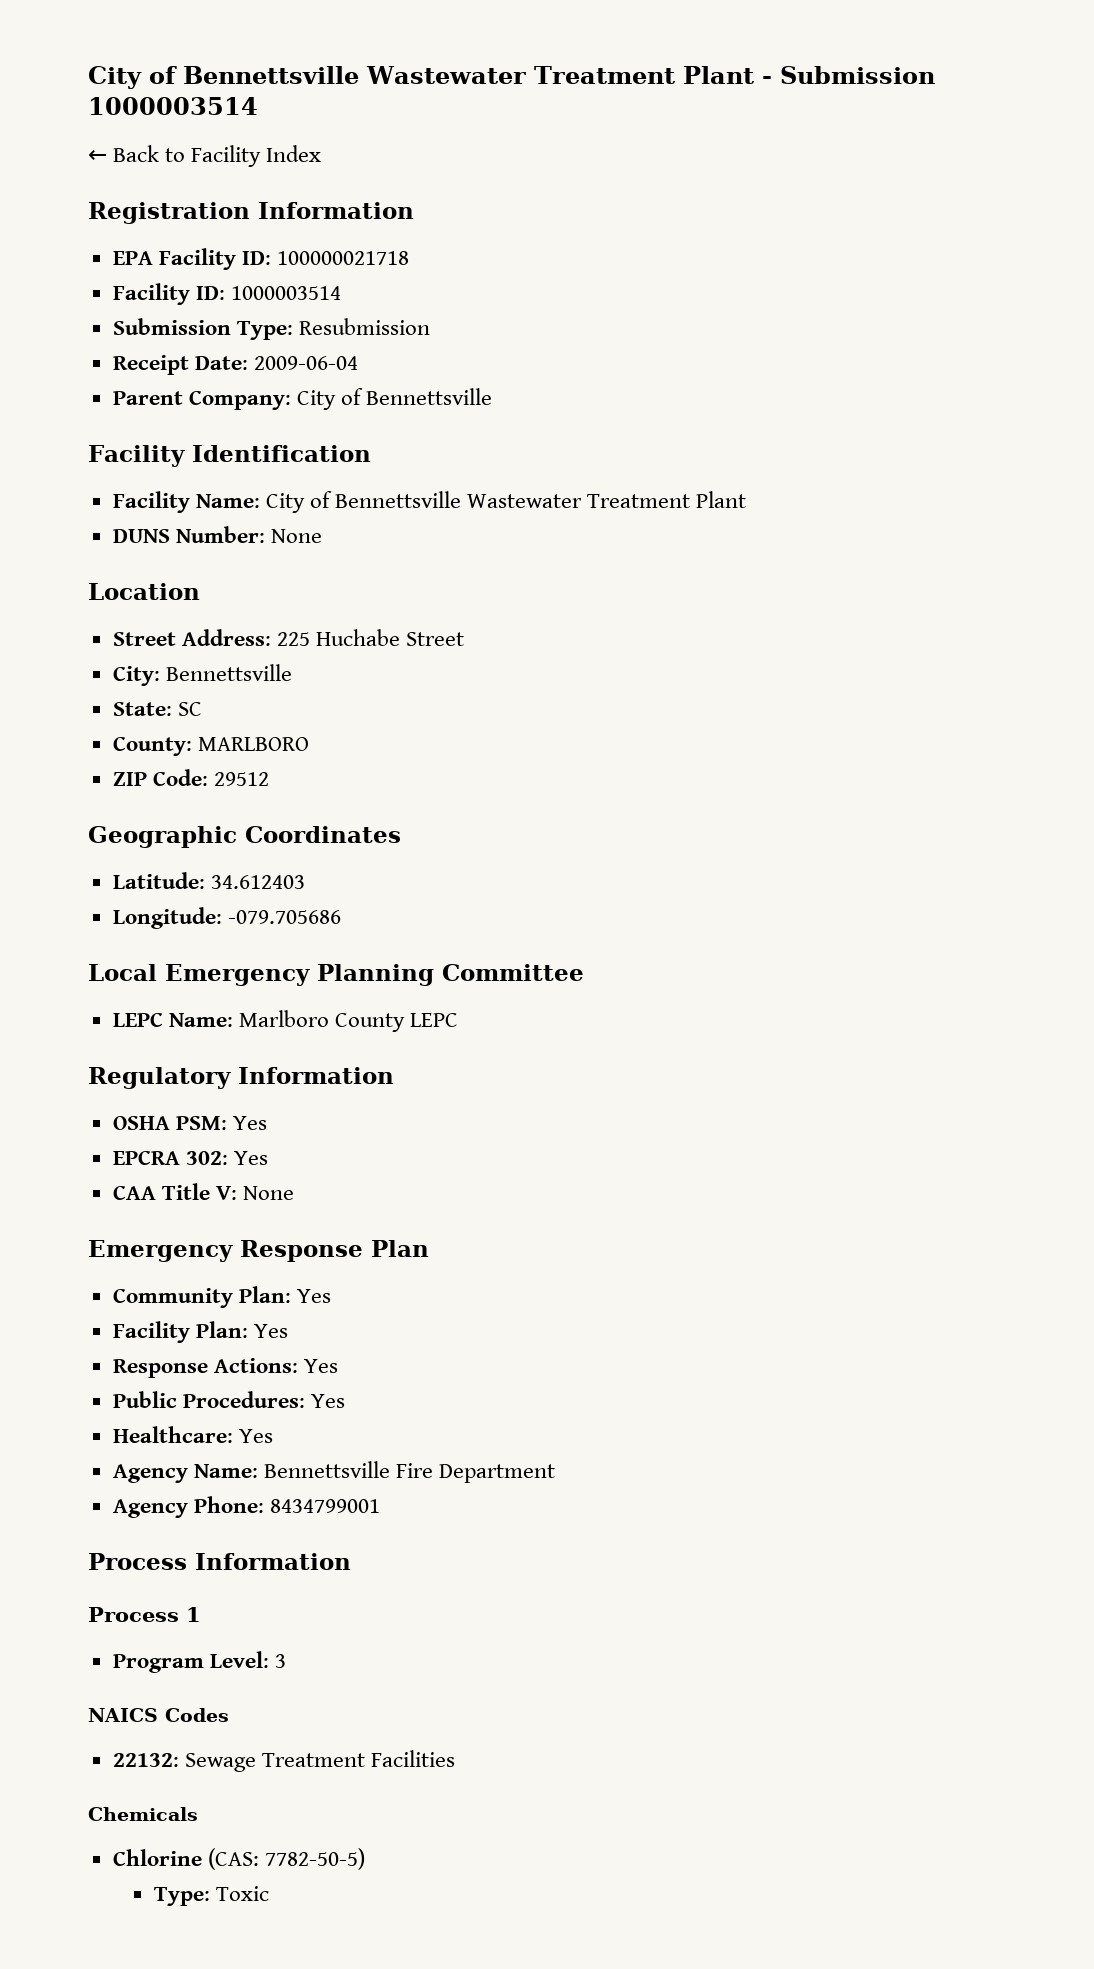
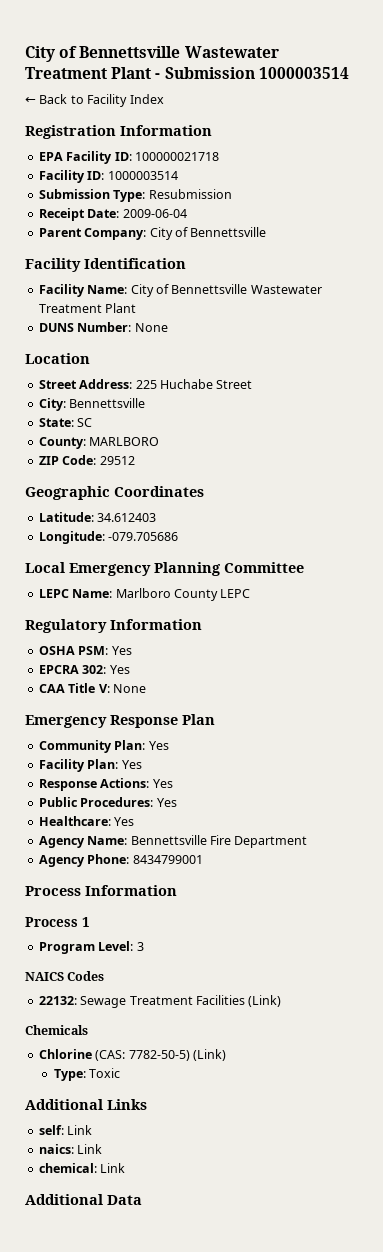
- 22132: Sewage Treatment Facilities
+ 22132: Sewage Treatment Facilities (Link)
- Chlorine (CAS: 7782-50-5)
+ Chlorine (CAS: 7782-50-5) (Link)
+ Additional Links
+ self: Link
+ naics: Link
+ chemical: Link
+ Additional Data

